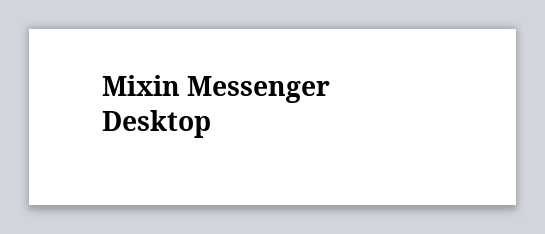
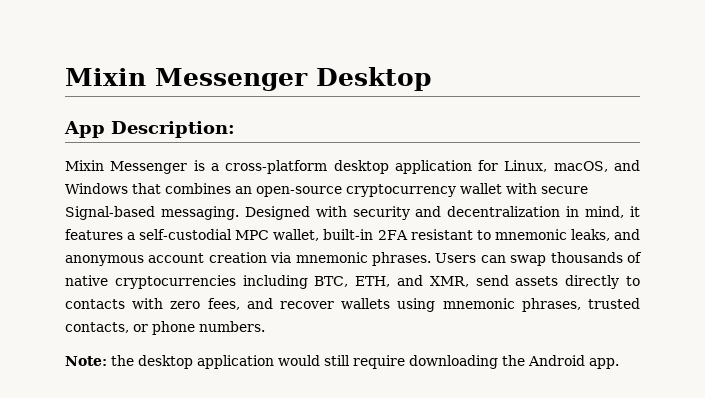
+ App Description:
+ Mixin Messenger is a cross-platform desktop application for Linux, macOS, and Windows that combines an open-source cryptocurrency wallet with secure Signal-based messaging. Designed with security and decentralization in mind, it features a self-custodial MPC wallet, built-in 2FA resistant to mnemonic leaks, and anonymous account creation via mnemonic phrases. Users can swap thousands of native cryptocurrencies including BTC, ETH, and XMR, send assets directly to contacts with zero fees, and recover wallets using mnemonic phrases, trusted contacts, or phone numbers.
+ Note: the desktop application would still require downloading the Android app.

